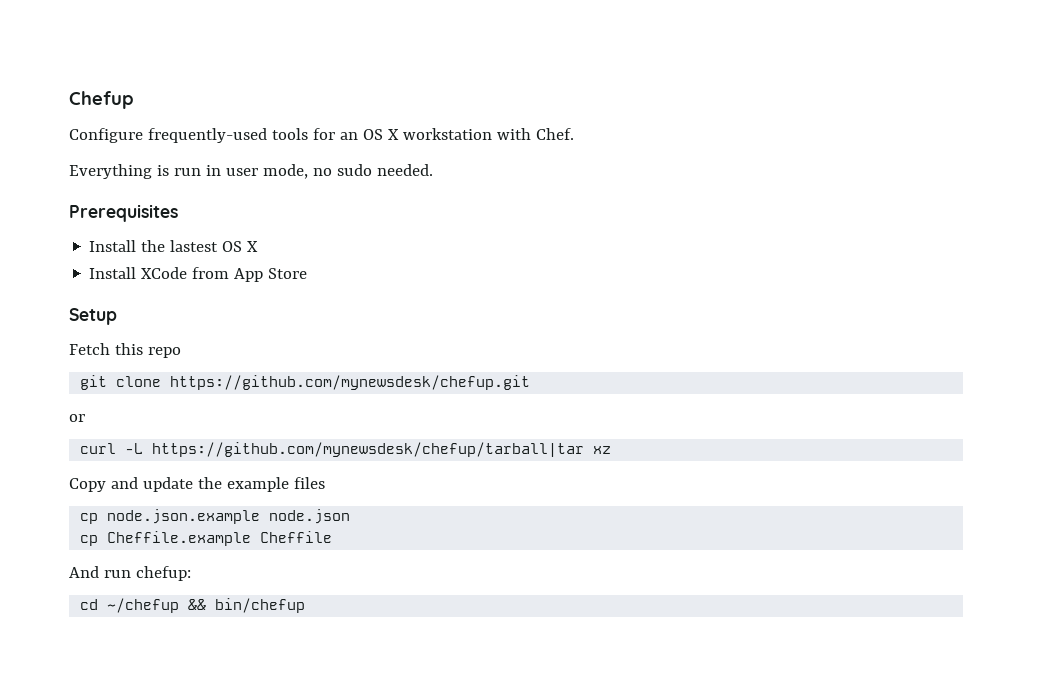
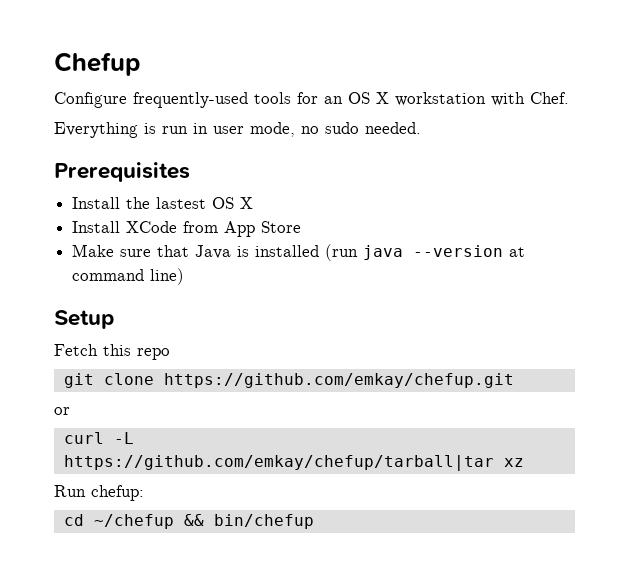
+ Make sure that Java is installed (run java --version at command line)
- git clone https://github.com/mynewsdesk/chefup.git
+ git clone https://github.com/emkay/chefup.git
- curl -L https://github.com/mynewsdesk/chefup/tarball|tar xz
+ curl -L https://github.com/emkay/chefup/tarball|tar xz
- Copy and update the example files
- cp node.json.example node.json
- cp Cheffile.example Cheffile
- And run chefup:
+ Run chefup:

